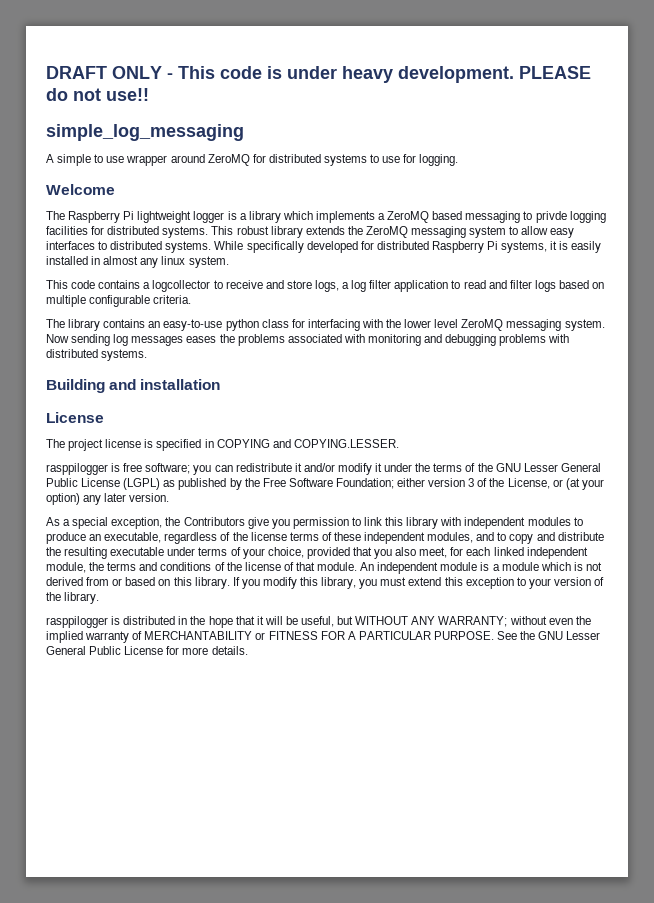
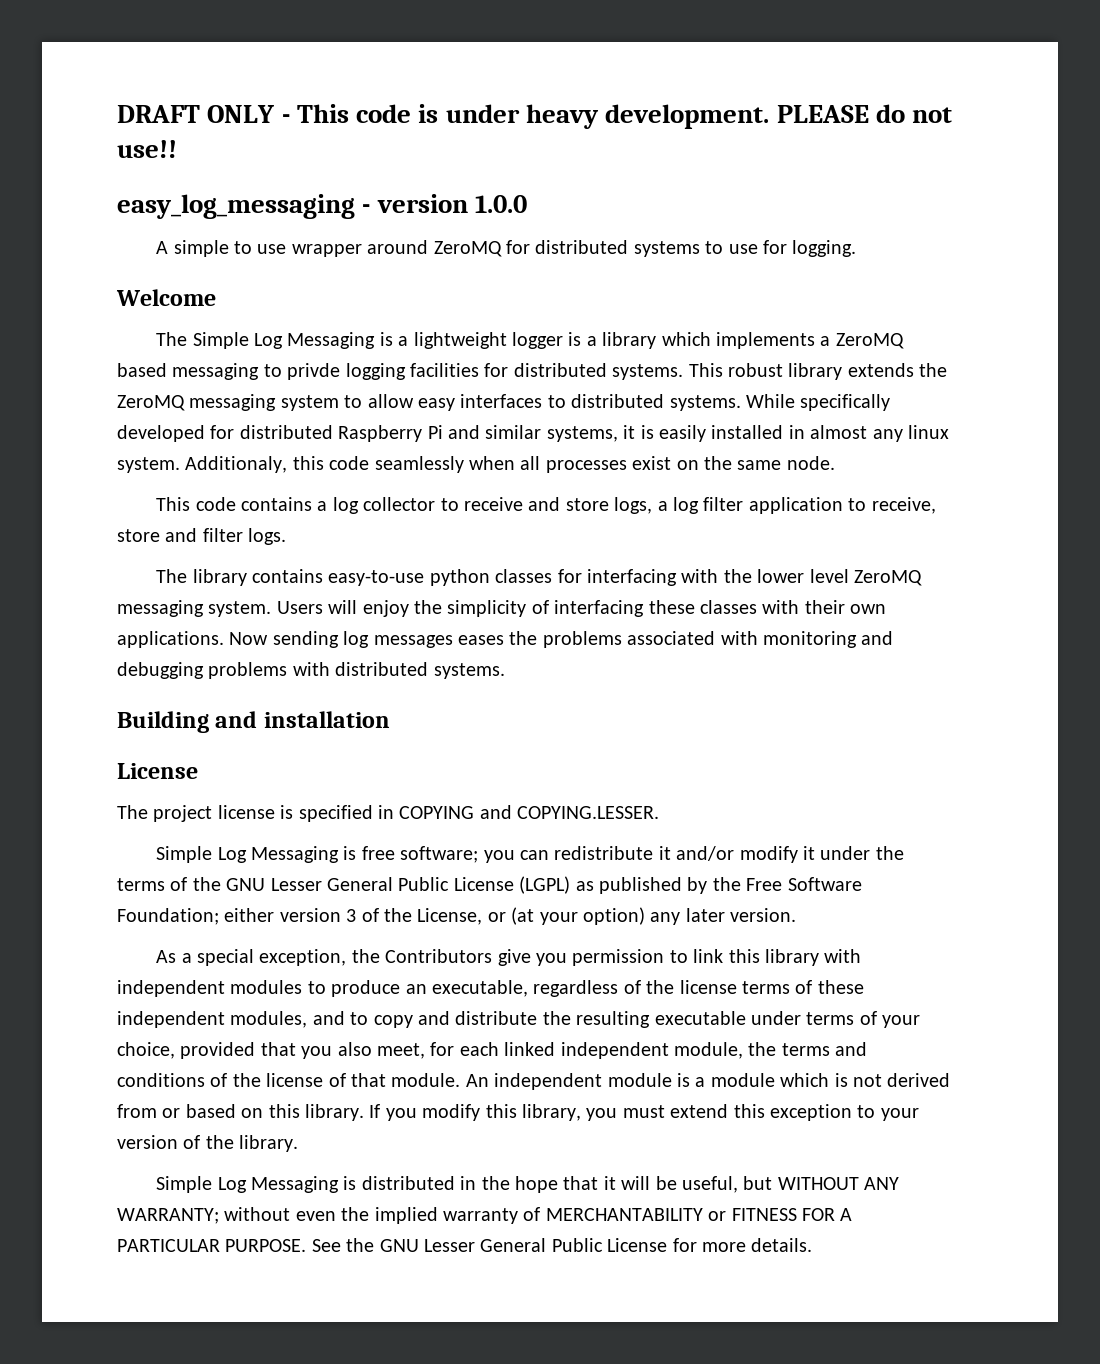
- simple_log_messaging
+ easy_log_messaging - version 1.0.0
- The Raspberry Pi lightweight logger is a library which implements a ZeroMQ based messaging to privde logging facilities for distributed systems.
+ The Simple Log Messaging is a lightweight logger is a library which implements a ZeroMQ based messaging to privde logging facilities for distributed systems.
- While specifically developed for distributed Raspberry Pi systems, it is easily installed in almost any linux system.
+ While specifically developed for distributed Raspberry Pi and similar systems, it is easily installed in almost any linux system. Additionaly, this code seamlessly when all processes exist on the same node.
- This code contains a logcollector to receive and store logs, a log filter application to read and filter logs based on multiple configurable criteria.
+ This code contains a log collector to receive and store logs, a log filter application to receive, store and filter logs.
- The library contains an easy-to-use python class for interfacing with the lower level ZeroMQ messaging system.
+ The library contains easy-to-use python classes for interfacing with the lower level ZeroMQ messaging system.
+ Users will enjoy the simplicity of interfacing these classes with their own applications.
- rasppilogger is free software; you can redistribute it and/or modify it under the terms of the GNU Lesser General Public License (LGPL) as published by the Free Software Foundation; either version 3 of the License, or (at your option) any later version.
+ Simple Log Messaging is free software; you can redistribute it and/or modify it under the terms of the GNU Lesser General Public License (LGPL) as published by the Free Software Foundation; either version 3 of the License, or (at your option) any later version.
- rasppilogger is distributed in the hope that it will be useful, but WITHOUT ANY WARRANTY; without even the implied warranty of MERCHANTABILITY or FITNESS FOR A PARTICULAR PURPOSE.
+ Simple Log Messaging is distributed in the hope that it will be useful, but WITHOUT ANY WARRANTY; without even the implied warranty of MERCHANTABILITY or FITNESS FOR A PARTICULAR PURPOSE.

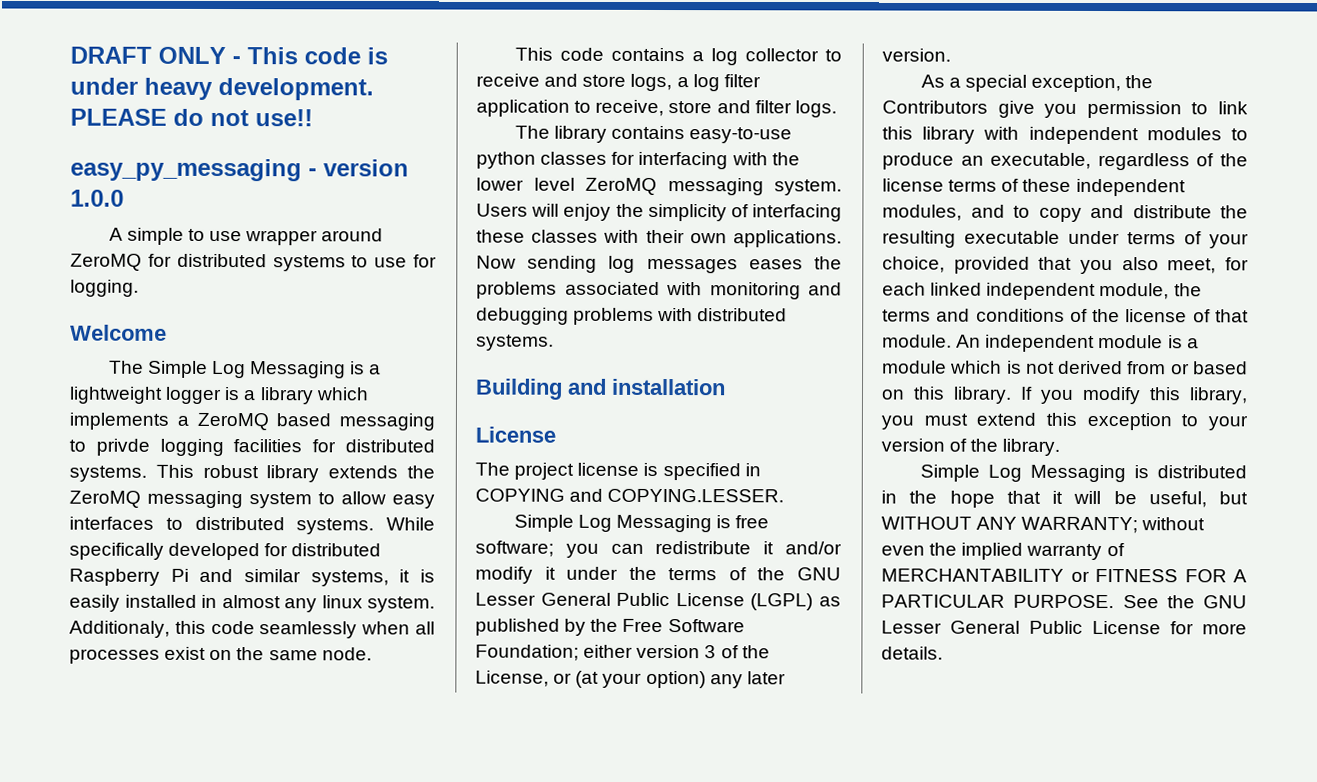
- easy_log_messaging - version 1.0.0
+ easy_py_messaging - version 1.0.0

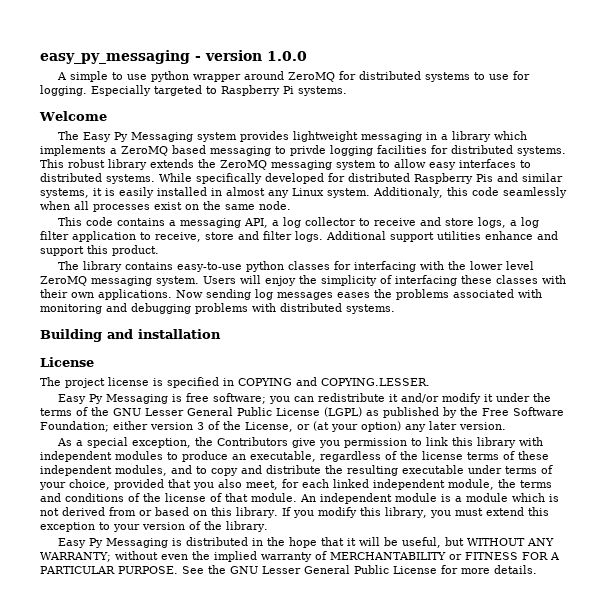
- DRAFT ONLY - This code is under heavy development. PLEASE do not use!!
- A simple to use wrapper around ZeroMQ for distributed systems to use for logging.
+ A simple to use python wrapper around ZeroMQ for distributed systems to use for logging. Especially targeted to Raspberry Pi systems.
  Welcome
- The Simple Log Messaging is a lightweight logger is a library which implements a ZeroMQ based messaging to privde logging facilities for distributed systems.
+ The Easy Py Messaging system provides lightweight messaging in a library which implements a ZeroMQ based messaging to privde logging facilities for distributed systems.
- While specifically developed for distributed Raspberry Pi and similar systems, it is easily installed in almost any linux system.
+ While specifically developed for distributed Raspberry Pis and similar systems, it is easily installed in almost any Linux system.
- This code contains a log collector to receive and store logs, a log filter application to receive, store and filter logs.
+ This code contains a messaging API, a log collector to receive and store logs, a log filter application to receive, store and filter logs. Additional support utilities enhance and support this product.
- Simple Log Messaging is free software; you can redistribute it and/or modify it under the terms of the GNU Lesser General Public License (LGPL) as published by the Free Software Foundation; either version 3 of the License, or (at your option) any later version.
+ Easy Py Messaging is free software; you can redistribute it and/or modify it under the terms of the GNU Lesser General Public License (LGPL) as published by the Free Software Foundation; either version 3 of the License, or (at your option) any later version.
- Simple Log Messaging is distributed in the hope that it will be useful, but WITHOUT ANY WARRANTY; without even the implied warranty of MERCHANTABILITY or FITNESS FOR A PARTICULAR PURPOSE.
+ Easy Py Messaging is distributed in the hope that it will be useful, but WITHOUT ANY WARRANTY; without even the implied warranty of MERCHANTABILITY or FITNESS FOR A PARTICULAR PURPOSE.

